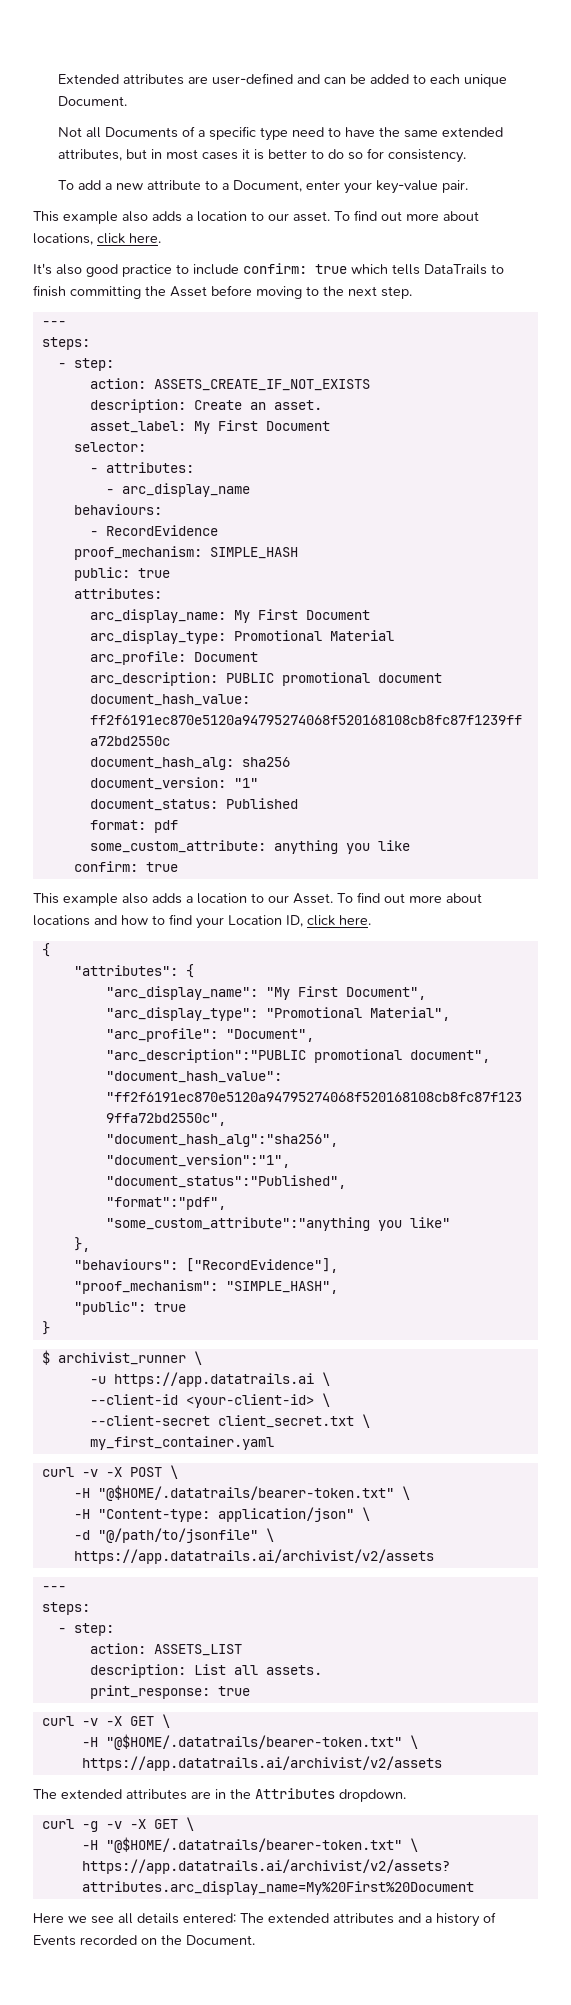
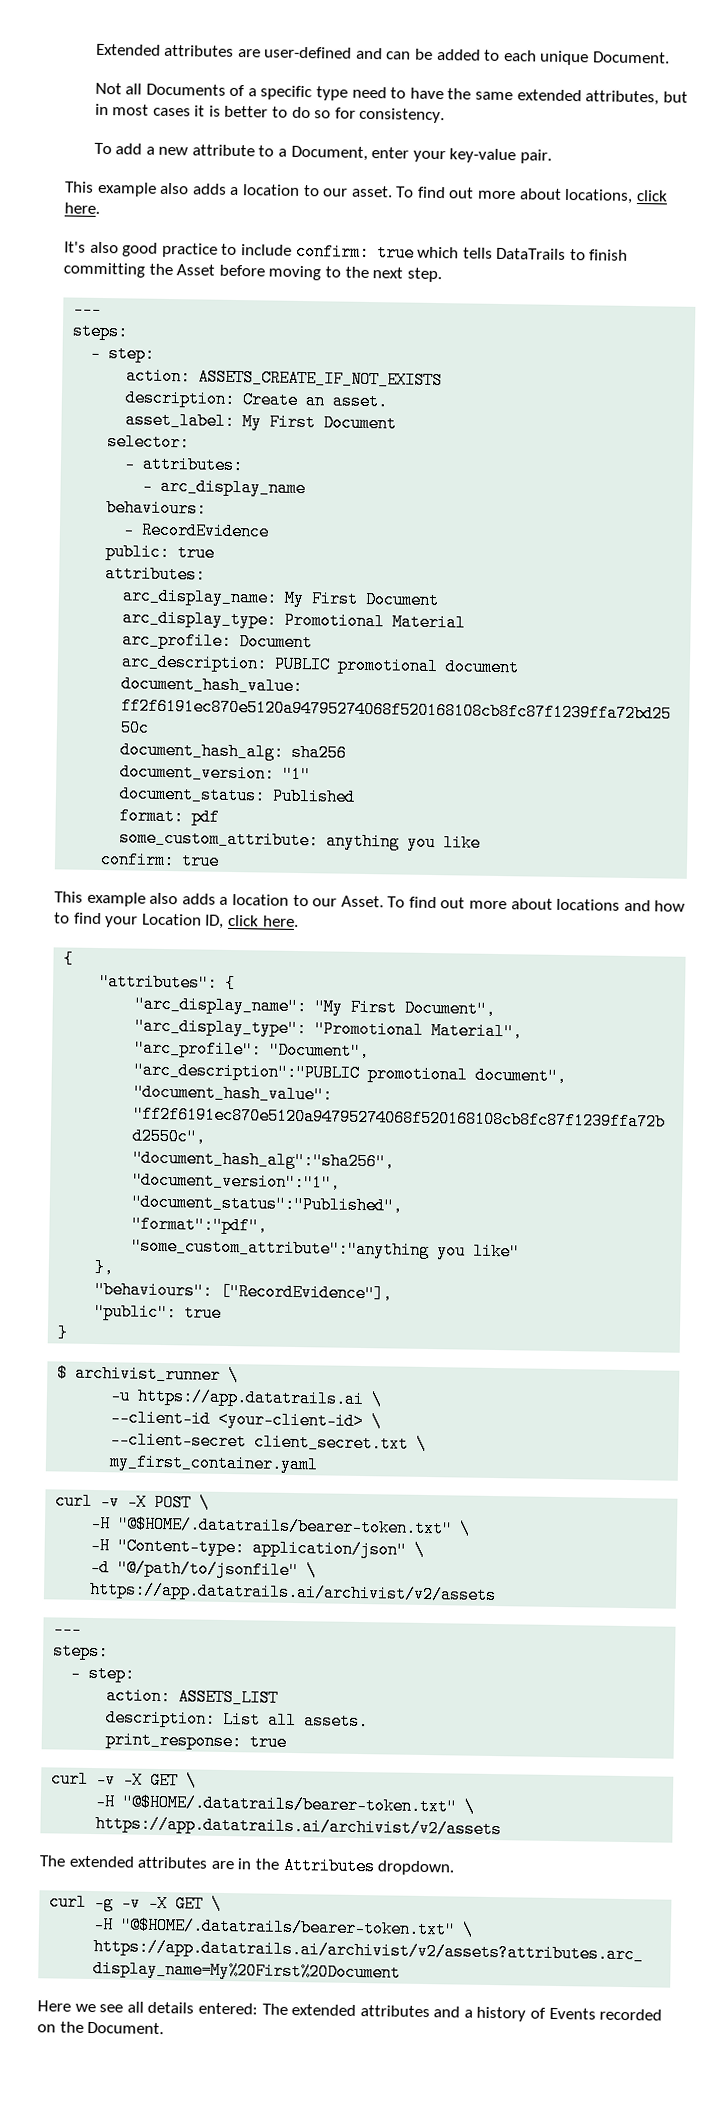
- proof_mechanism: SIMPLE_HASH
- "proof_mechanism": "SIMPLE_HASH",

